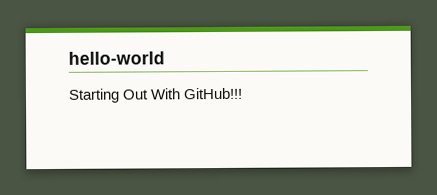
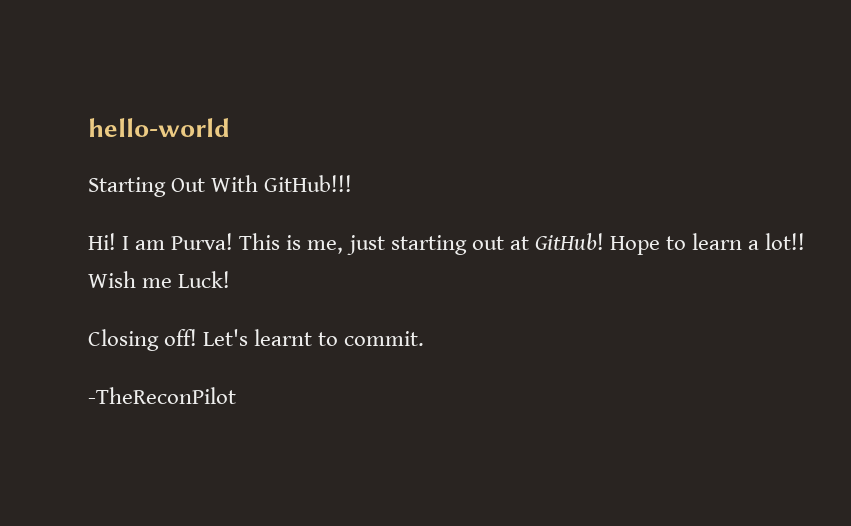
+ Hi! I am Purva! This is me, just starting out at GitHub! Hope to learn a lot!! Wish me Luck!
+ Closing off! Let's learnt to commit.
+ -TheReconPilot

